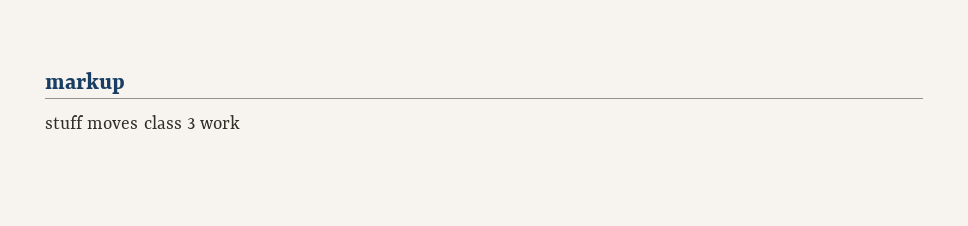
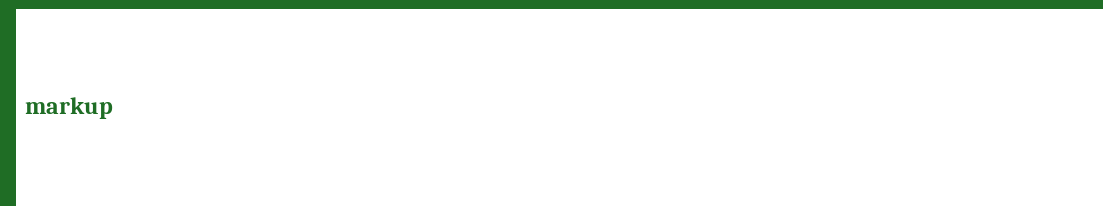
- stuff moves class 3 work

